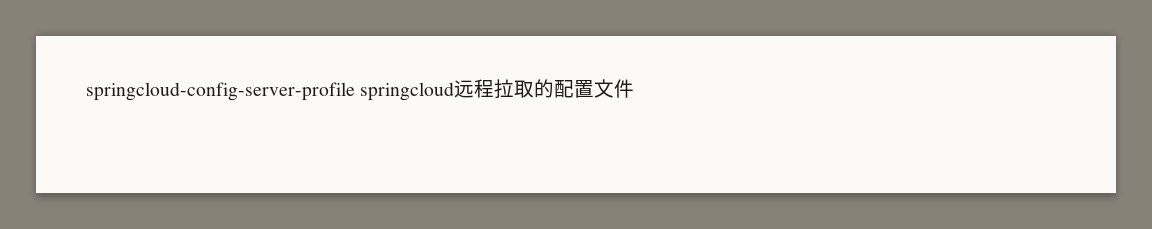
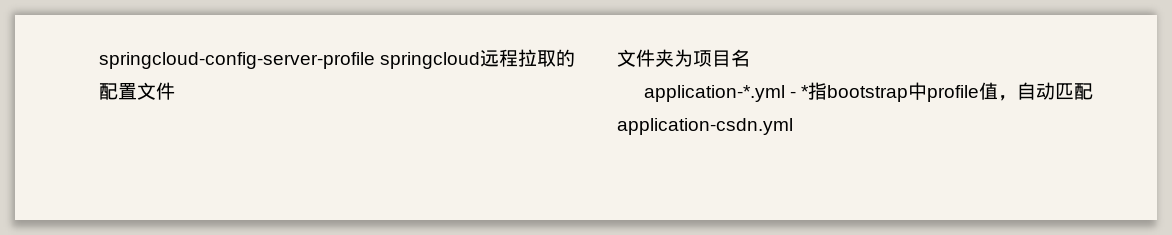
+ 文件夹为项目名
+ application-*.yml - *指bootstrap中profile值，自动匹配application-csdn.yml

